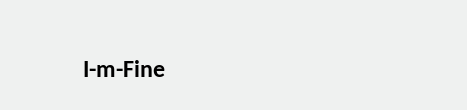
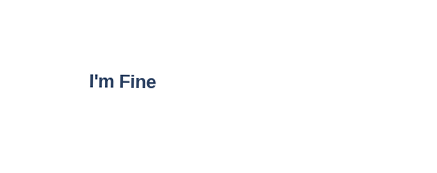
- I-m-Fine
+ I'm Fine

